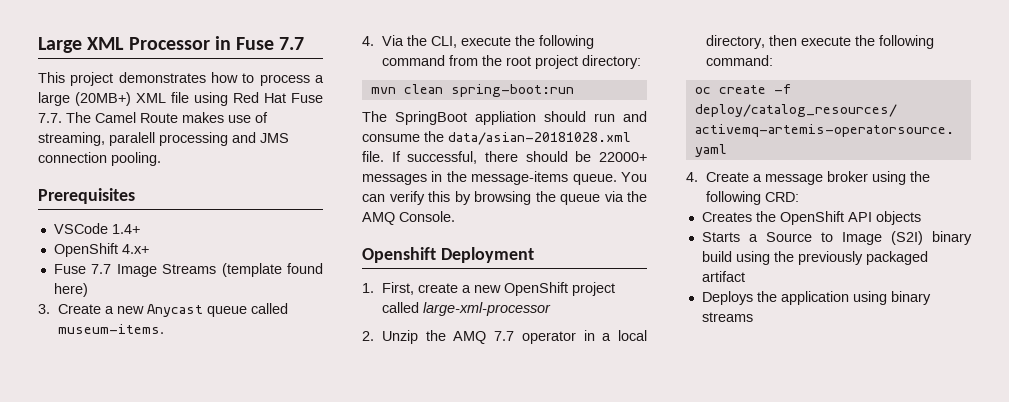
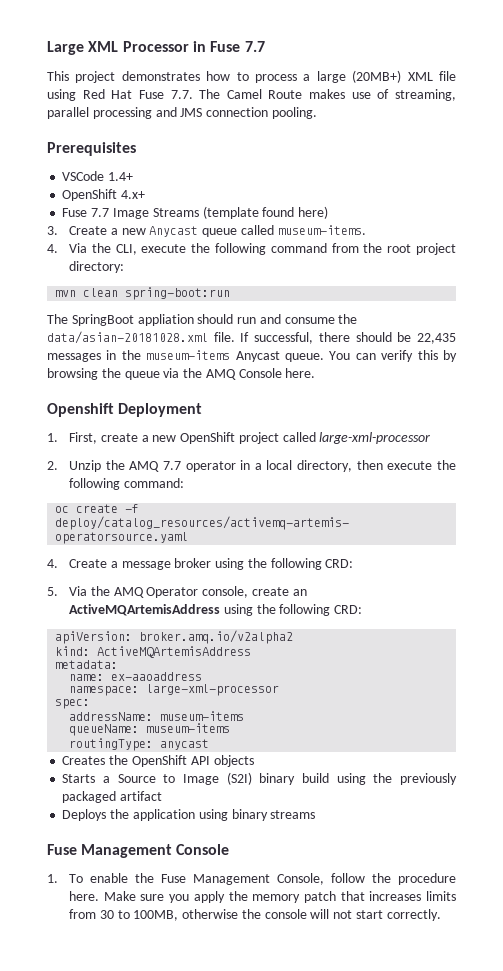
- This project demonstrates how to process a large (20MB+) XML file using Red Hat Fuse 7.7. The Camel Route makes use of streaming, paralell processing and JMS connection pooling.
+ This project demonstrates how to process a large (20MB+) XML file using Red Hat Fuse 7.7. The Camel Route makes use of streaming, parallel processing and JMS connection pooling.
- If successful, there should be 22000+ messages in the message-items queue.
+ If successful, there should be 22,435 messages in the museum-items Anycast queue.
- You can verify this by browsing the queue via the AMQ Console.
+ You can verify this by browsing the queue via the AMQ Console here.
+ 5. Via the AMQ Operator console, create an ActiveMQArtemisAddress using the following CRD:
+ apiVersion: broker.amq.io/v2alpha2
+ kind: ActiveMQArtemisAddress
+ metadata:
+ name: ex-aaoaddress
+ namespace: large-xml-processor
+ spec:
+ addressName: museum-items
+ queueName: museum-items
+ routingType: anycast
+ Fuse Management Console
+ 1. To enable the Fuse Management Console, follow the procedure here. Make sure you apply the memory patch that increases limits from 30 to 100MB, otherwise the console will not start correctly.

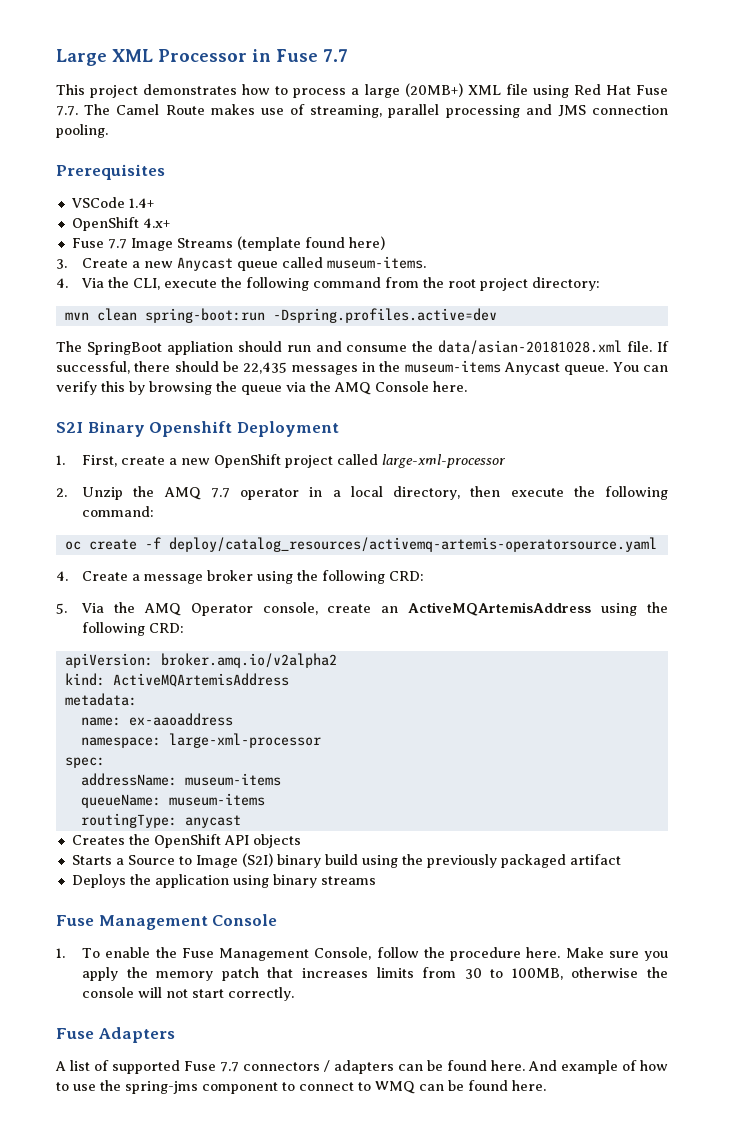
- mvn clean spring-boot:run
+ mvn clean spring-boot:run -Dspring.profiles.active=dev
- Openshift Deployment
+ S2I Binary Openshift Deployment
+ Fuse Adapters
+ A list of supported Fuse 7.7 connectors / adapters can be found here. And example of how to use the spring-jms component to connect to WMQ can be found here.

